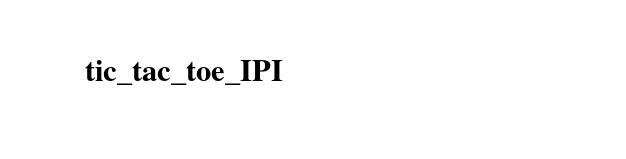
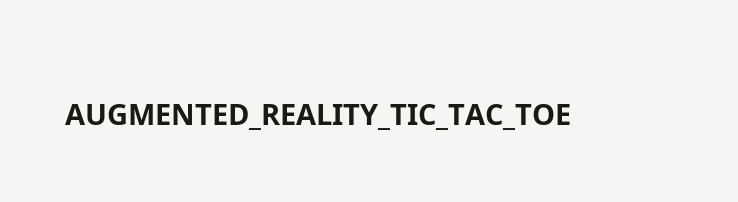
- tic_tac_toe_IPI
+ AUGMENTED_REALITY_TIC_TAC_TOE

